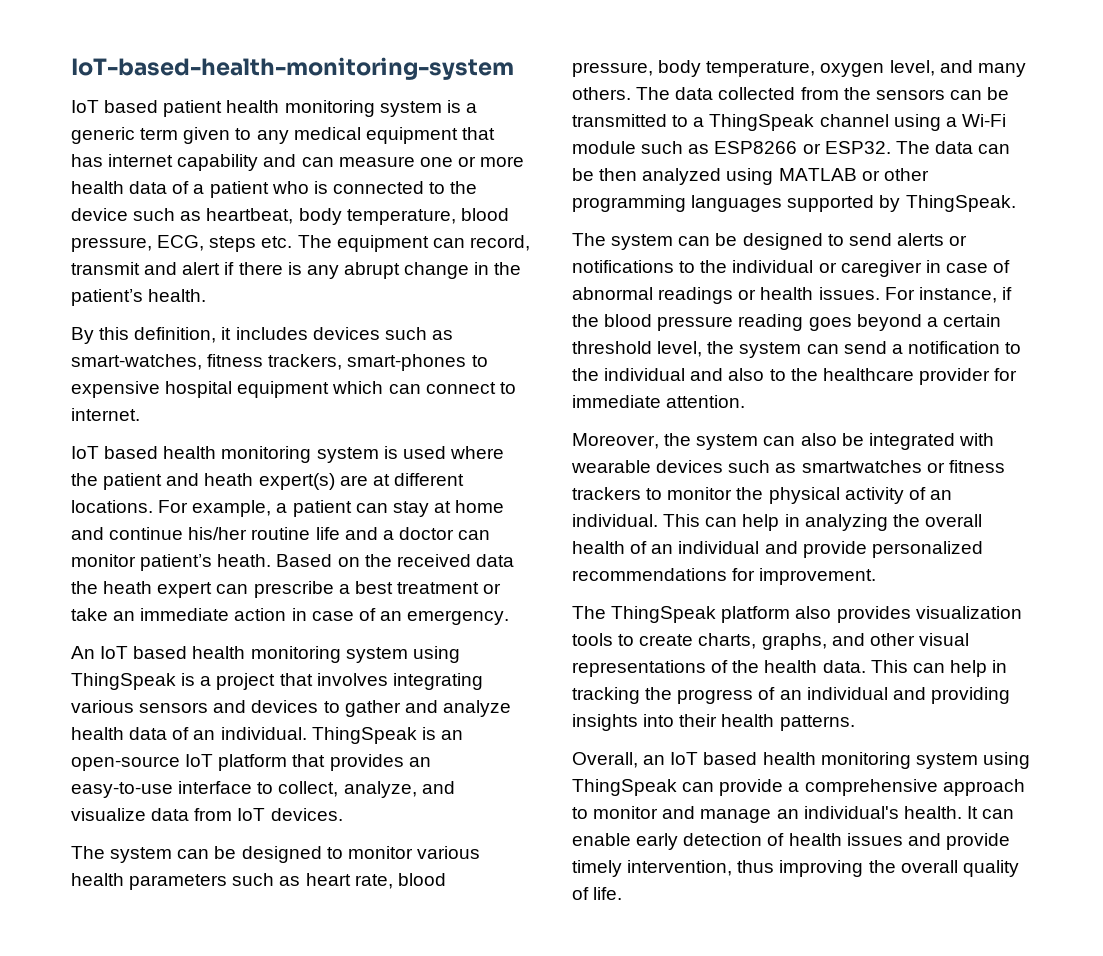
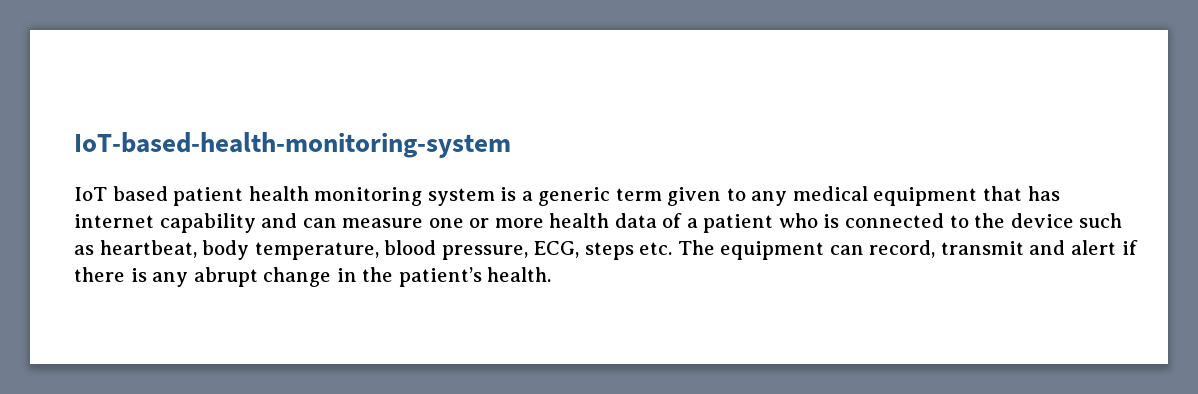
- By this definition, it includes devices such as smart-watches, fitness trackers, smart-phones to expensive hospital equipment which can connect to internet.
- IoT based health monitoring system is used where the patient and heath expert(s) are at different locations. For example, a patient can stay at home and continue his/her routine life and a doctor can monitor patient’s heath. Based on the received data the heath expert can prescribe a best treatment or take an immediate action in case of an emergency.
- An IoT based health monitoring system using ThingSpeak is a project that involves integrating various sensors and devices to gather and analyze health data of an individual. ThingSpeak is an open-source IoT platform that provides an easy-to-use interface to collect, analyze, and visualize data from IoT devices.
- The system can be designed to monitor various health parameters such as heart rate, blood pressure, body temperature, oxygen level, and many others. The data collected from the sensors can be transmitted to a ThingSpeak channel using a Wi-Fi module such as ESP8266 or ESP32. The data can be then analyzed using MATLAB or other programming languages supported by ThingSpeak.
- The system can be designed to send alerts or notifications to the individual or caregiver in case of abnormal readings or health issues. For instance, if the blood pressure reading goes beyond a certain threshold level, the system can send a notification to the individual and also to the healthcare provider for immediate attention.
- Moreover, the system can also be integrated with wearable devices such as smartwatches or fitness trackers to monitor the physical activity of an individual. This can help in analyzing the overall health of an individual and provide personalized recommendations for improvement.
- The ThingSpeak platform also provides visualization tools to create charts, graphs, and other visual representations of the health data. This can help in tracking the progress of an individual and providing insights into their health patterns.
- Overall, an IoT based health monitoring system using ThingSpeak can provide a comprehensive approach to monitor and manage an individual's health. It can enable early detection of health issues and provide timely intervention, thus improving the overall quality of life.

